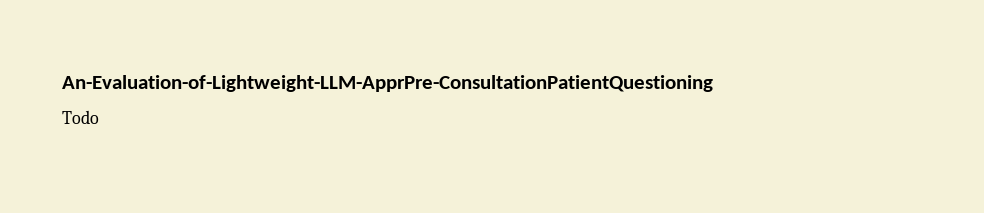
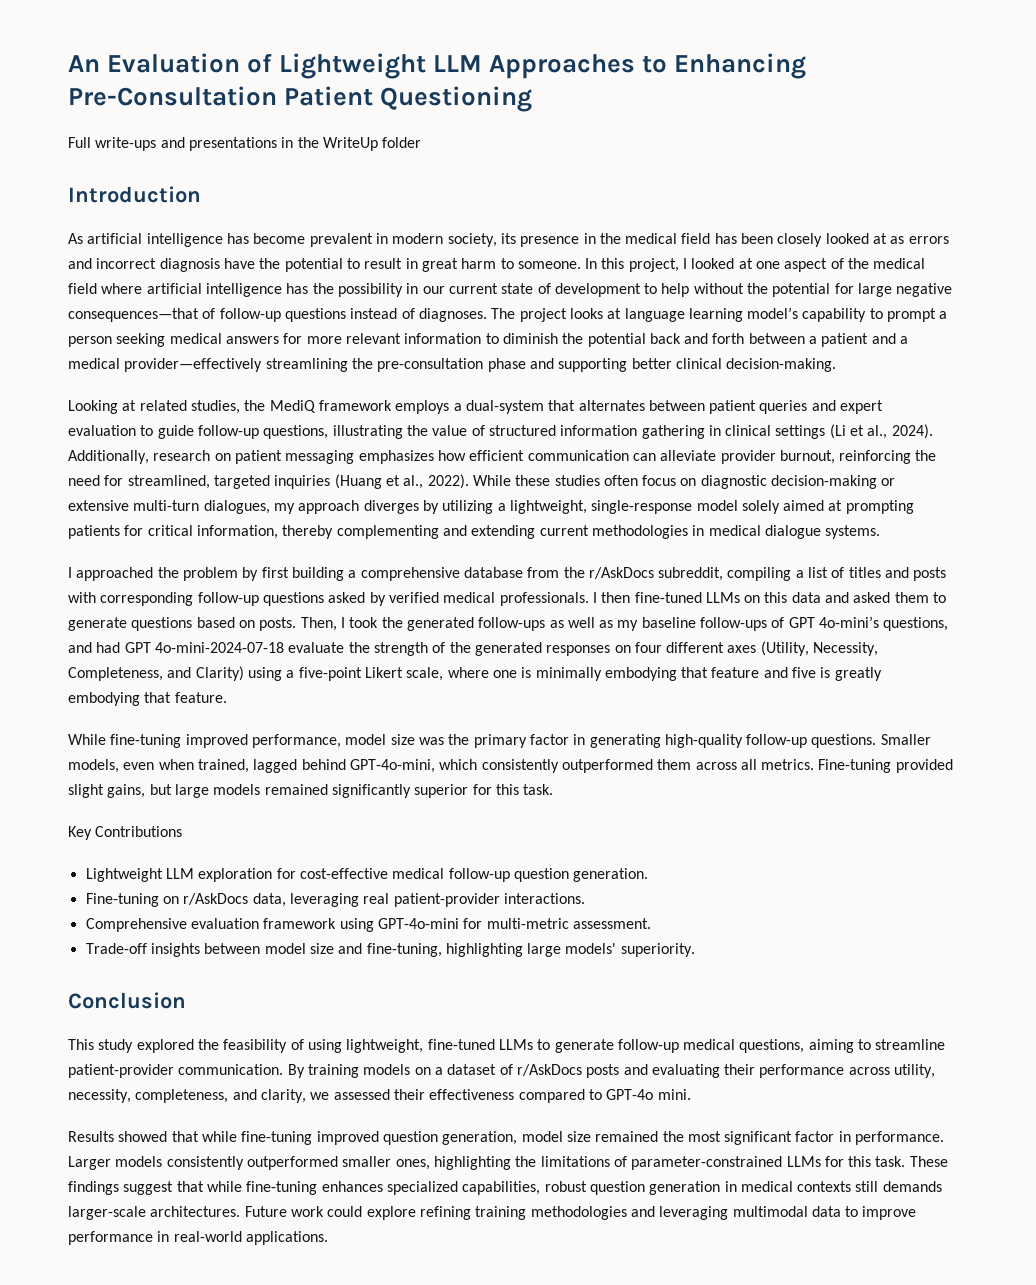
- An-Evaluation-of-Lightweight-LLM-ApprPre-ConsultationPatientQuestioning
- Todo
+ An Evaluation of Lightweight LLM Approaches to Enhancing Pre-Consultation Patient Questioning
+ Full write-ups and presentations in the WriteUp folder
+ Introduction
+ As artificial intelligence has become prevalent in modern society, its presence in the medical field has been closely looked at as errors and incorrect diagnosis have the potential to result in great harm to someone. In this project, I looked at one aspect of the medical field where artificial intelligence has the possibility in our current state of development to help without the potential for large negative consequences—that of follow-up questions instead of diagnoses. The project looks at language learning model’s capability to prompt a person seeking medical answers for more relevant information to diminish the potential back and forth between a patient and a medical provider—effectively streamlining the pre-consultation phase and supporting better clinical decision-making.
+ Looking at related studies, the MediQ framework employs a dual-system that alternates between patient queries and expert evaluation to guide follow-up questions, illustrating the value of structured information gathering in clinical settings (Li et al., 2024). Additionally, research on patient messaging emphasizes how efficient communication can alleviate provider burnout, reinforcing the need for streamlined, targeted inquiries (Huang et al., 2022). While these studies often focus on diagnostic decision-making or extensive multi-turn dialogues, my approach diverges by utilizing a lightweight, single-response model solely aimed at prompting patients for critical information, thereby complementing and extending current methodologies in medical dialogue systems.
+ I approached the problem by first building a comprehensive database from the r/AskDocs subreddit, compiling a list of titles and posts with corresponding follow-up questions asked by verified medical professionals. I then fine-tuned LLMs on this data and asked them to generate questions based on posts. Then, I took the generated follow-ups as well as my baseline follow-ups of GPT 4o-mini’s questions, and had GPT 4o-mini-2024-07-18 evaluate the strength of the generated responses on four different axes (Utility, Necessity, Completeness, and Clarity) using a five-point Likert scale, where one is minimally embodying that feature and five is greatly embodying that feature.
+ While fine-tuning improved performance, model size was the primary factor in generating high-quality follow-up questions. Smaller models, even when trained, lagged behind GPT-4o-mini, which consistently outperformed them across all metrics. Fine-tuning provided slight gains, but large models remained significantly superior for this task.
+ Key Contributions
+ Lightweight LLM exploration for cost-effective medical follow-up question generation.
+ Fine-tuning on r/AskDocs data, leveraging real patient-provider interactions.
+ Comprehensive evaluation framework using GPT-4o-mini for multi-metric assessment.
+ Trade-off insights between model size and fine-tuning, highlighting large models' superiority.
+ Conclusion
+ This study explored the feasibility of using lightweight, fine-tuned LLMs to generate follow-up medical questions, aiming to streamline patient-provider communication. By training models on a dataset of r/AskDocs posts and evaluating their performance across utility, necessity, completeness, and clarity, we assessed their effectiveness compared to GPT-4o mini.
+ Results showed that while fine-tuning improved question generation, model size remained the most significant factor in performance. Larger models consistently outperformed smaller ones, highlighting the limitations of parameter-constrained LLMs for this task. These findings suggest that while fine-tuning enhances specialized capabilities, robust question generation in medical contexts still demands larger-scale architectures. Future work could explore refining training methodologies and leveraging multimodal data to improve performance in real-world applications.

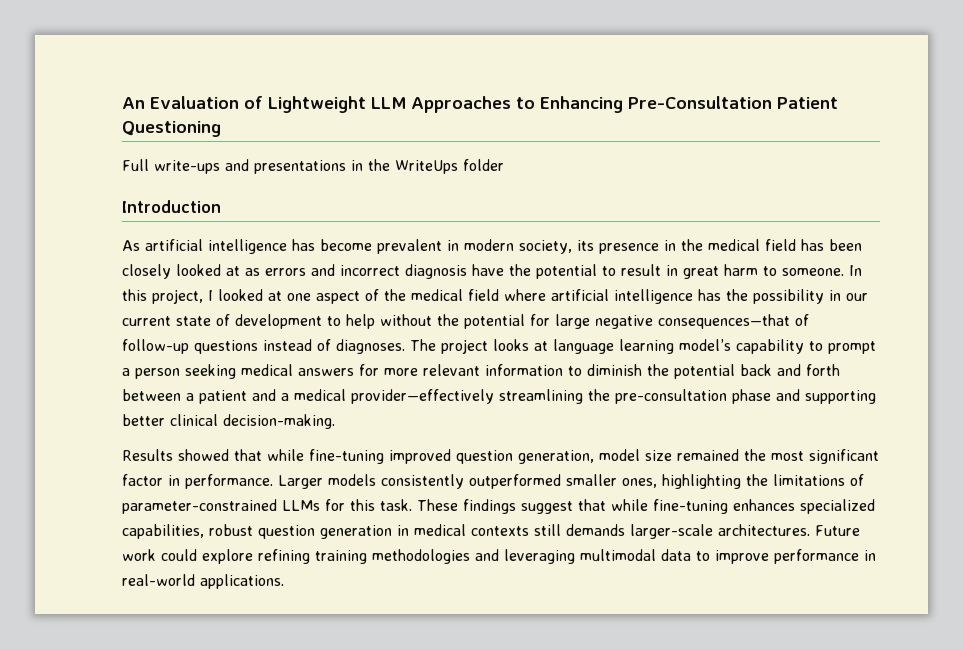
- Full write-ups and presentations in the WriteUp folder
+ Full write-ups and presentations in the WriteUps folder
- Looking at related studies, the MediQ framework employs a dual-system that alternates between patient queries and expert evaluation to guide follow-up questions, illustrating the value of structured information gathering in clinical settings (Li et al., 2024). Additionally, research on patient messaging emphasizes how efficient communication can alleviate provider burnout, reinforcing the need for streamlined, targeted inquiries (Huang et al., 2022). While these studies often focus on diagnostic decision-making or extensive multi-turn dialogues, my approach diverges by utilizing a lightweight, single-response model solely aimed at prompting patients for critical information, thereby complementing and extending current methodologies in medical dialogue systems.
- I approached the problem by first building a comprehensive database from the r/AskDocs subreddit, compiling a list of titles and posts with corresponding follow-up questions asked by verified medical professionals. I then fine-tuned LLMs on this data and asked them to generate questions based on posts. Then, I took the generated follow-ups as well as my baseline follow-ups of GPT 4o-mini’s questions, and had GPT 4o-mini-2024-07-18 evaluate the strength of the generated responses on four different axes (Utility, Necessity, Completeness, and Clarity) using a five-point Likert scale, where one is minimally embodying that feature and five is greatly embodying that feature.
- While fine-tuning improved performance, model size was the primary factor in generating high-quality follow-up questions. Smaller models, even when trained, lagged behind GPT-4o-mini, which consistently outperformed them across all metrics. Fine-tuning provided slight gains, but large models remained significantly superior for this task.
- Key Contributions
- Lightweight LLM exploration for cost-effective medical follow-up question generation.
- Fine-tuning on r/AskDocs data, leveraging real patient-provider interactions.
- Comprehensive evaluation framework using GPT-4o-mini for multi-metric assessment.
- Trade-off insights between model size and fine-tuning, highlighting large models' superiority.
- Conclusion
- This study explored the feasibility of using lightweight, fine-tuned LLMs to generate follow-up medical questions, aiming to streamline patient-provider communication. By training models on a dataset of r/AskDocs posts and evaluating their performance across utility, necessity, completeness, and clarity, we assessed their effectiveness compared to GPT-4o mini.

